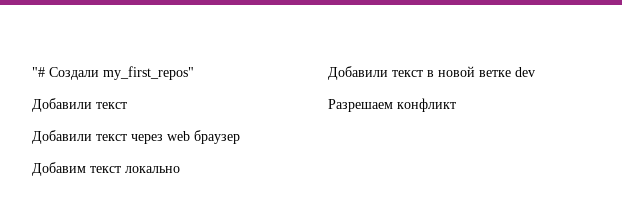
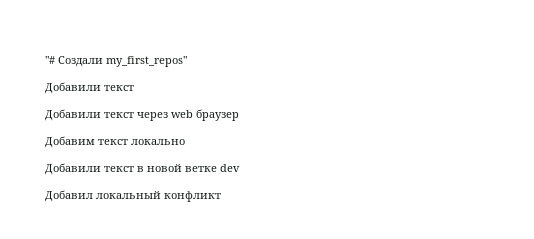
- Разрешаем конфликт
+ Добавил локальный конфликт

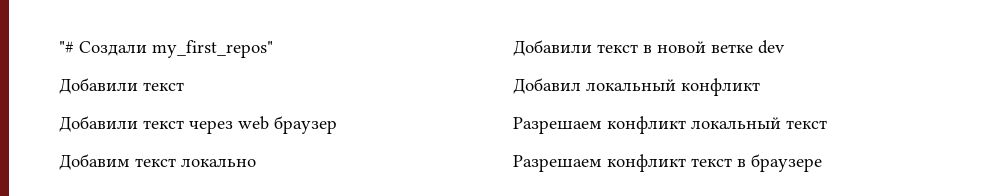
+ Разрешаем конфликт локальный текст
+ Разрешаем конфликт текст в браузере

